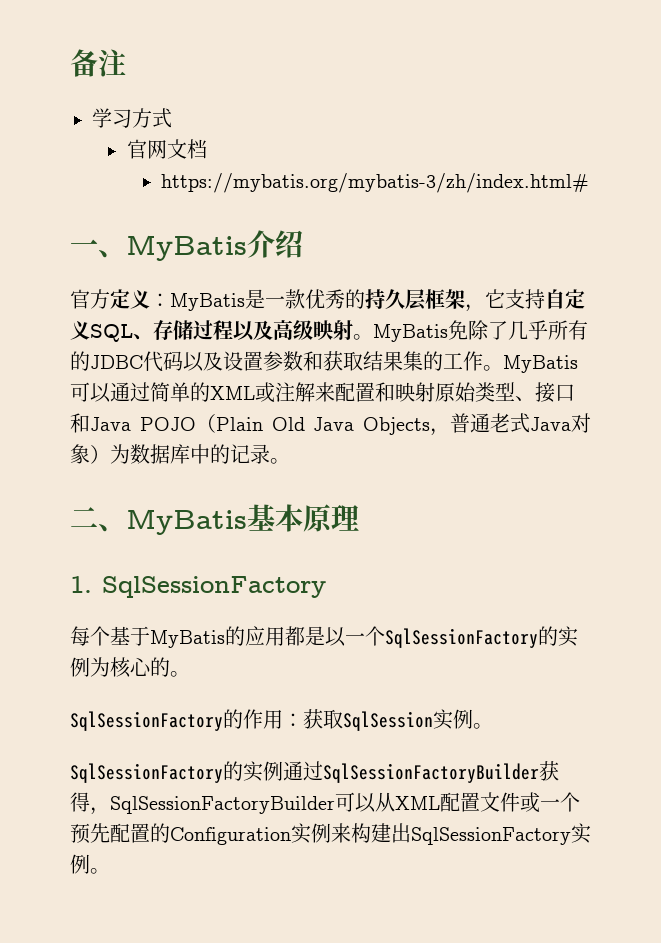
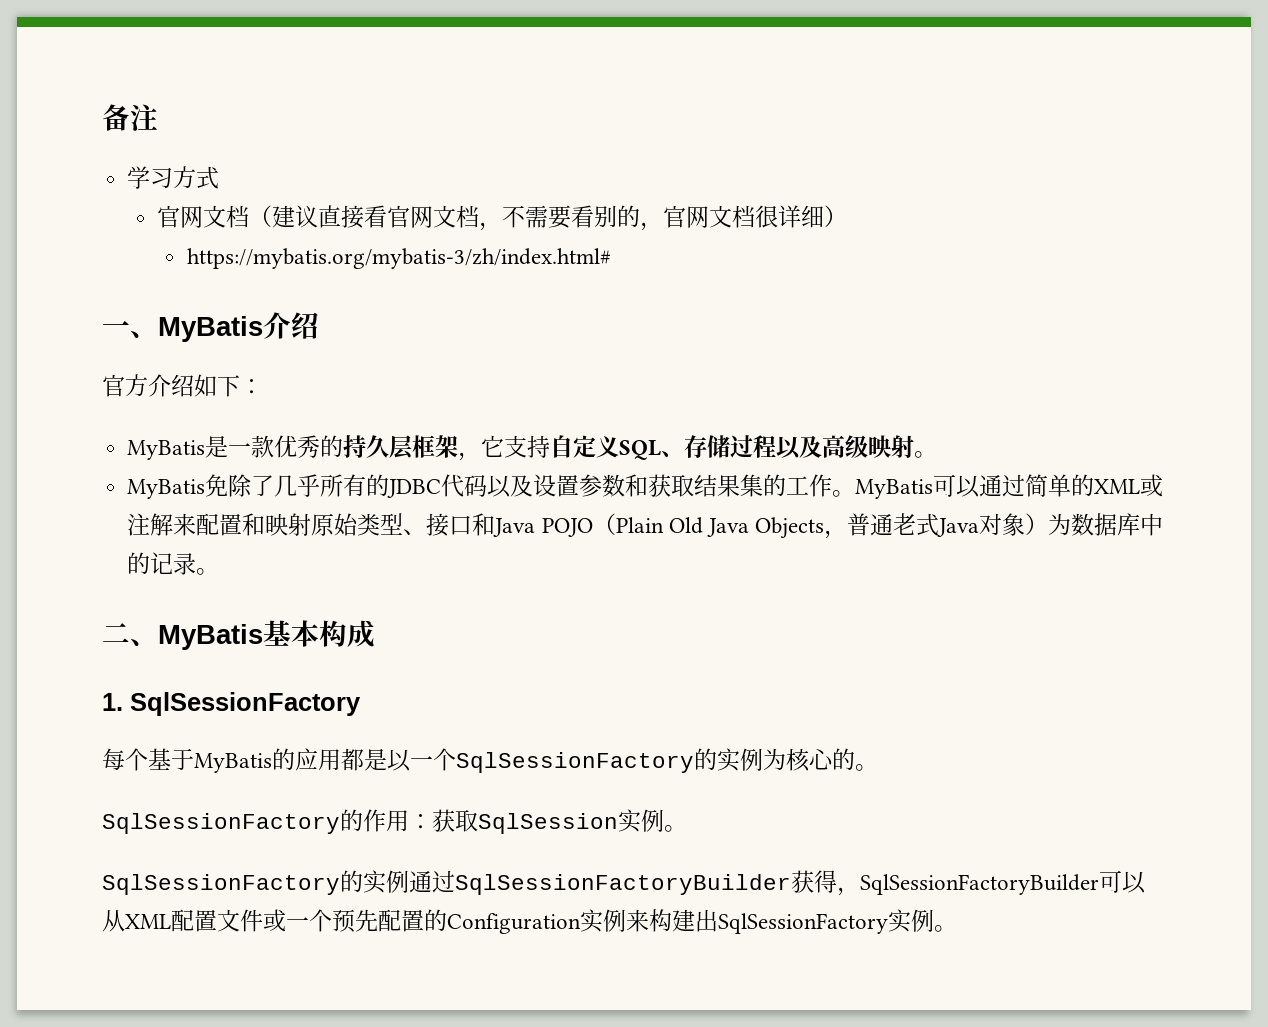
- 官网文档
+ 官网文档（建议直接看官网文档，不需要看别的，官网文档很详细）
- 官方定义：MyBatis是一款优秀的持久层框架，它支持自定义SQL、存储过程以及高级映射。MyBatis免除了几乎所有的JDBC代码以及设置参数和获取结果集的工作。
+ 官方介绍如下：
+ MyBatis是一款优秀的持久层框架，它支持自定义SQL、存储过程以及高级映射。
+ MyBatis免除了几乎所有的JDBC代码以及设置参数和获取结果集的工作。
- 二、MyBatis基本原理
+ 二、MyBatis基本构成

